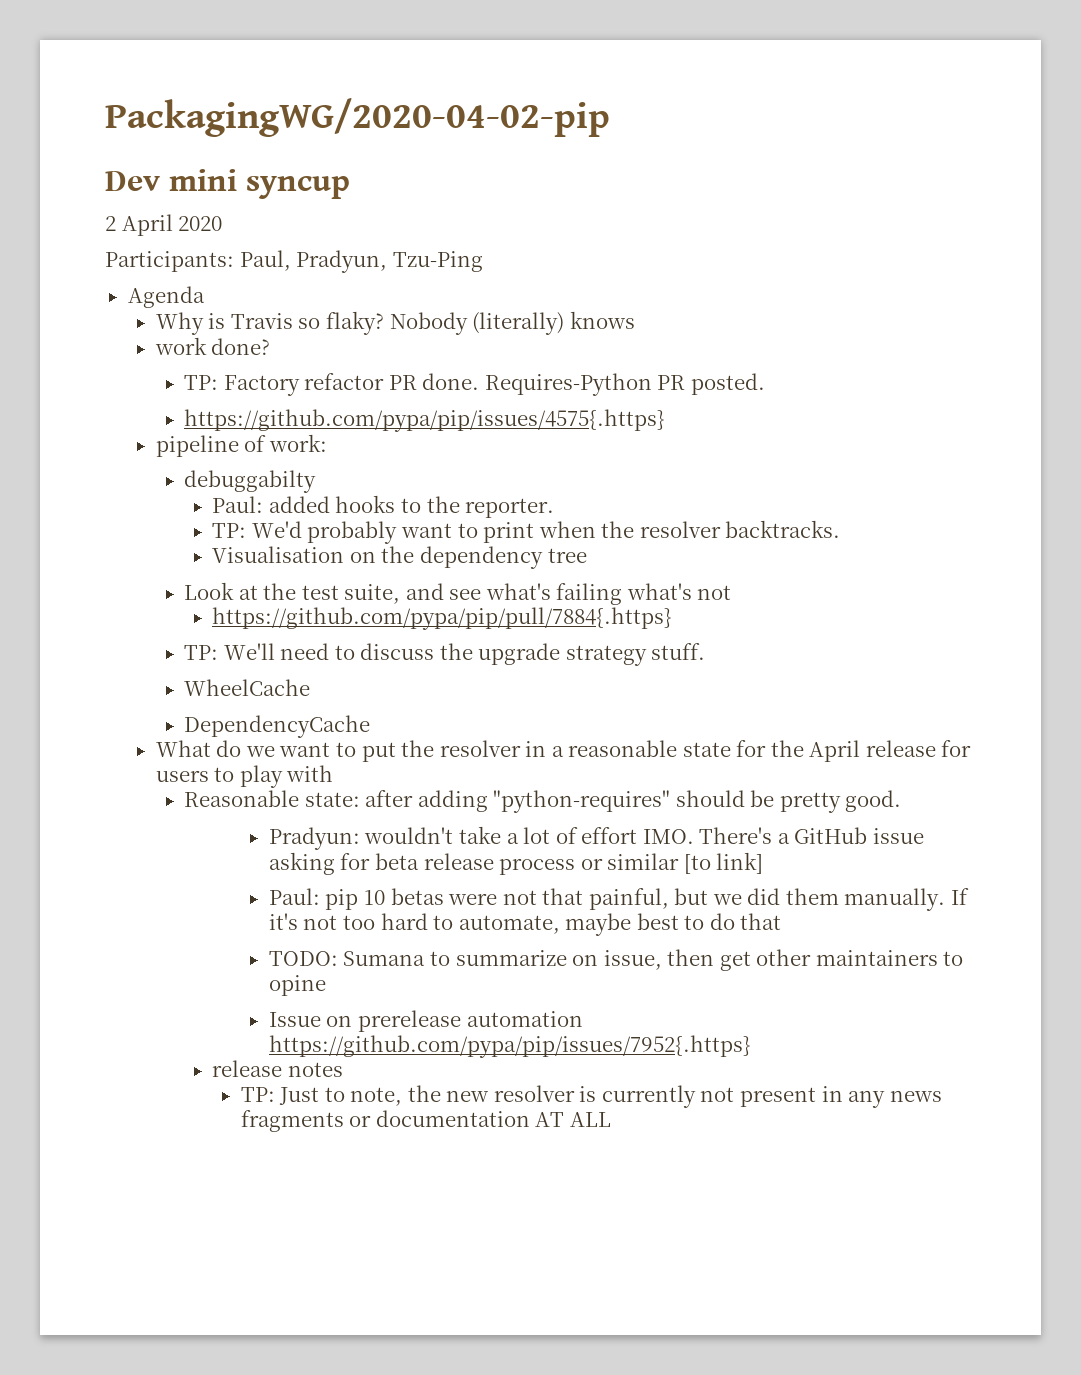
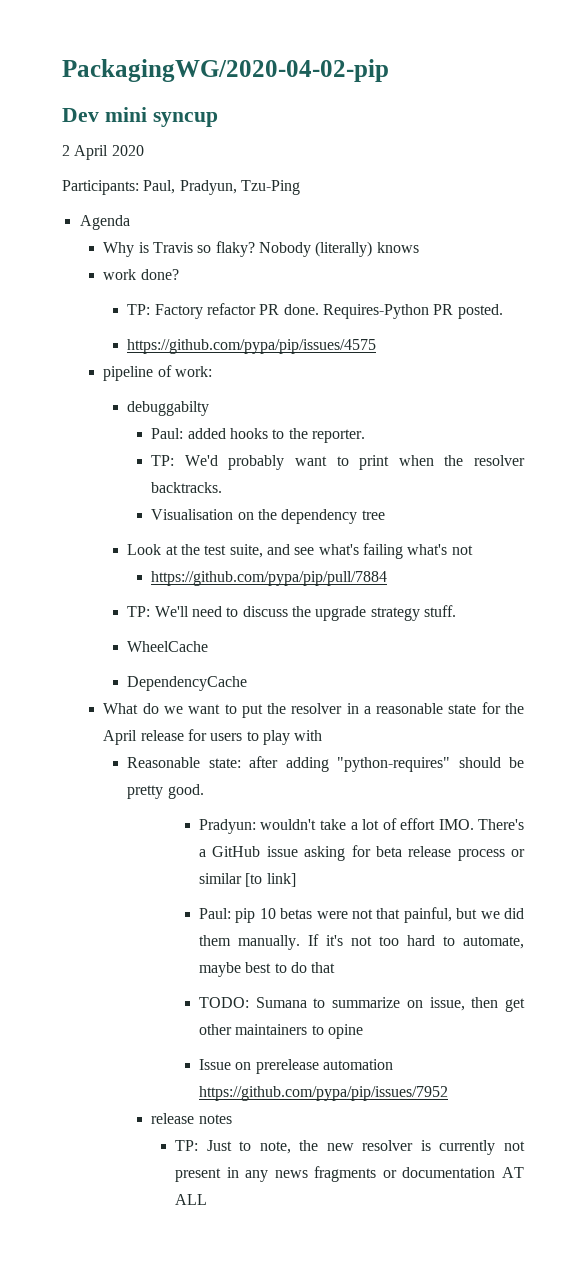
- https://github.com/pypa/pip/issues/4575{.https}
+ https://github.com/pypa/pip/issues/4575
- https://github.com/pypa/pip/pull/7884{.https}
+ https://github.com/pypa/pip/pull/7884
- Issue on prerelease automation https://github.com/pypa/pip/issues/7952{.https}
+ Issue on prerelease automation https://github.com/pypa/pip/issues/7952

